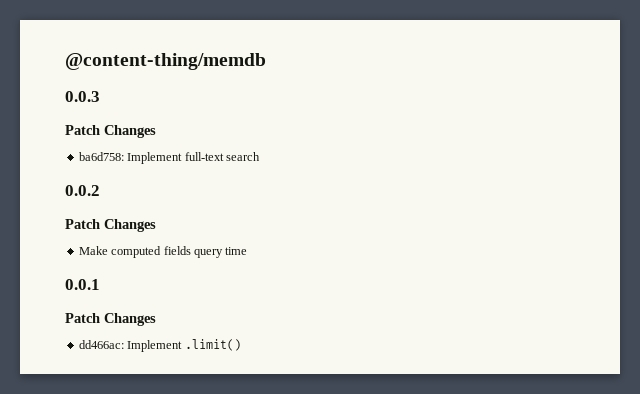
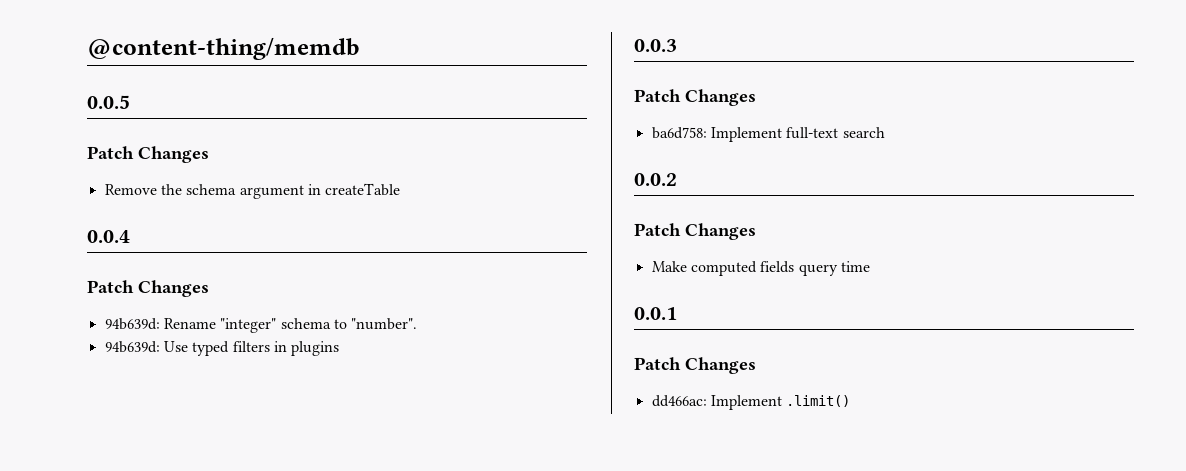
+ 0.0.5
+ Patch Changes
+ Remove the schema argument in createTable
+ 0.0.4
+ Patch Changes
+ 94b639d: Rename "integer" schema to "number".
+ 94b639d: Use typed filters in plugins

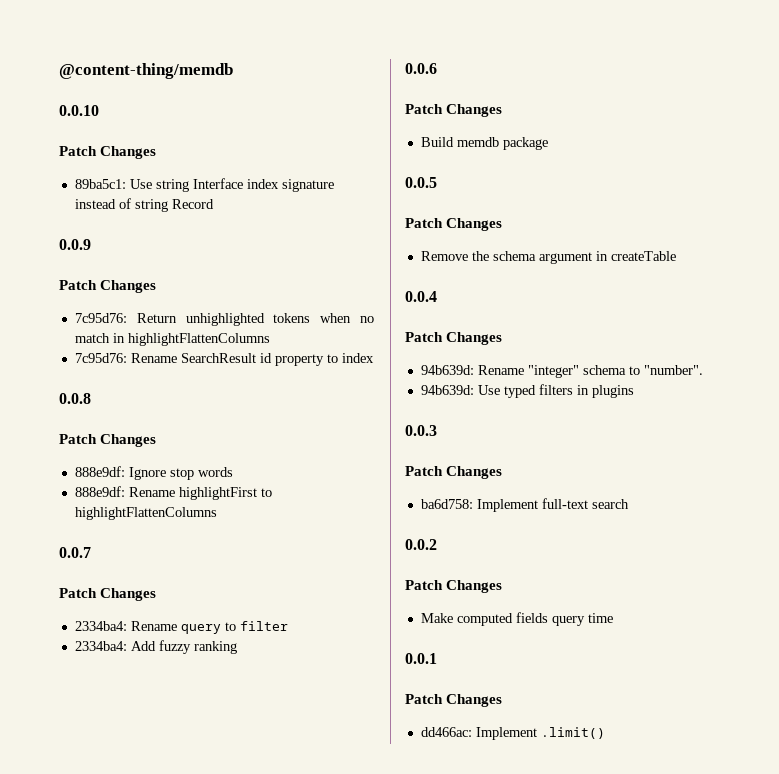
+ 0.0.10
+ Patch Changes
+ 89ba5c1: Use string Interface index signature instead of string Record
+ 0.0.9
+ Patch Changes
+ 7c95d76: Return unhighlighted tokens when no match in highlightFlattenColumns
+ 7c95d76: Rename SearchResult id property to index
+ 0.0.8
+ Patch Changes
+ 888e9df: Ignore stop words
+ 888e9df: Rename highlightFirst to highlightFlattenColumns
+ 0.0.7
+ Patch Changes
+ 2334ba4: Rename query to filter
+ 2334ba4: Add fuzzy ranking
+ 0.0.6
+ Patch Changes
+ Build memdb package

